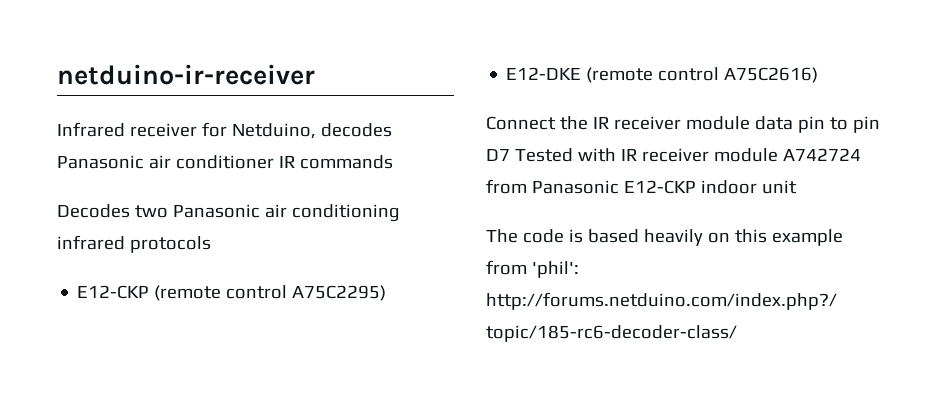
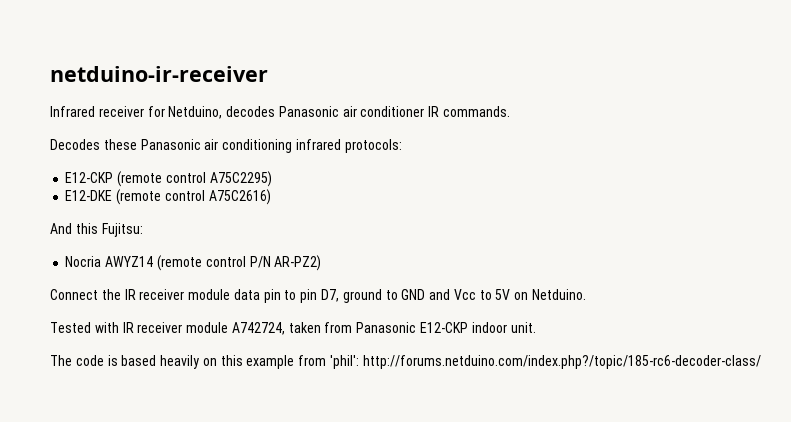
- Infrared receiver for Netduino, decodes Panasonic air conditioner IR commands
+ Infrared receiver for Netduino, decodes Panasonic air conditioner IR commands.
- Decodes two Panasonic air conditioning infrared protocols
+ Decodes these Panasonic air conditioning infrared protocols:
+ And this Fujitsu:
+ Nocria AWYZ14 (remote control P/N AR-PZ2)
- Connect the IR receiver module data pin to pin D7 Tested with IR receiver module A742724 from Panasonic E12-CKP indoor unit
+ Connect the IR receiver module data pin to pin D7, ground to GND and Vcc to 5V on Netduino.
+ Tested with IR receiver module A742724, taken from Panasonic E12-CKP indoor unit.

